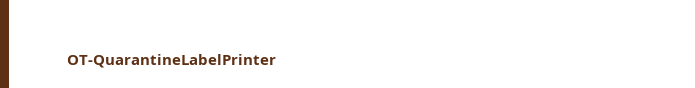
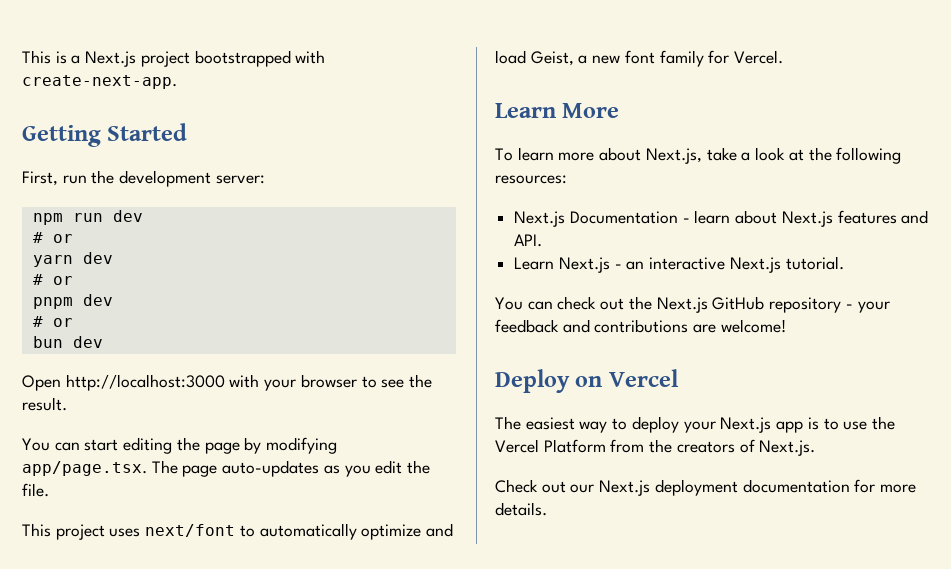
- OT-QuarantineLabelPrinter
+ This is a Next.js project bootstrapped with create-next-app.
+ Getting Started
+ First, run the development server:
+ npm run dev
+ # or
+ yarn dev
+ # or
+ pnpm dev
+ # or
+ bun dev
+ Open http://localhost:3000 with your browser to see the result.
+ You can start editing the page by modifying app/page.tsx. The page auto-updates as you edit the file.
+ This project uses next/font to automatically optimize and load Geist, a new font family for Vercel.
+ Learn More
+ To learn more about Next.js, take a look at the following resources:
+ Next.js Documentation - learn about Next.js features and API.
+ Learn Next.js - an interactive Next.js tutorial.
+ You can check out the Next.js GitHub repository - your feedback and contributions are welcome!
+ Deploy on Vercel
+ The easiest way to deploy your Next.js app is to use the Vercel Platform from the creators of Next.js.
+ Check out our Next.js deployment documentation for more details.

